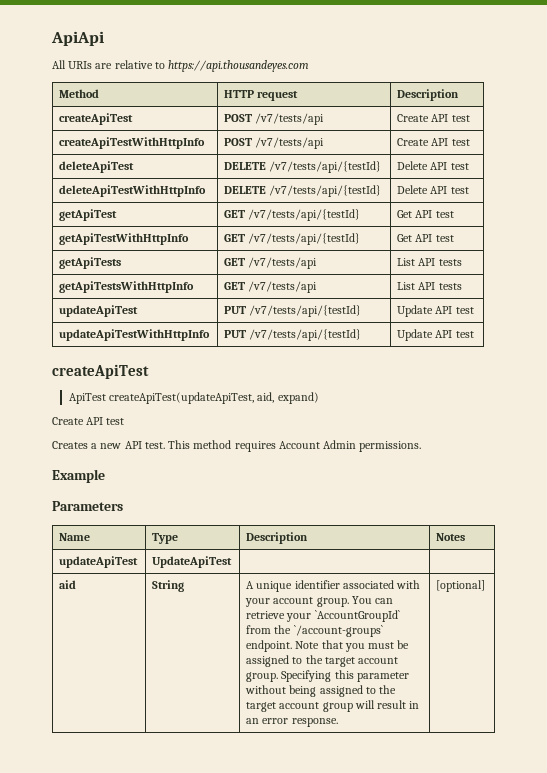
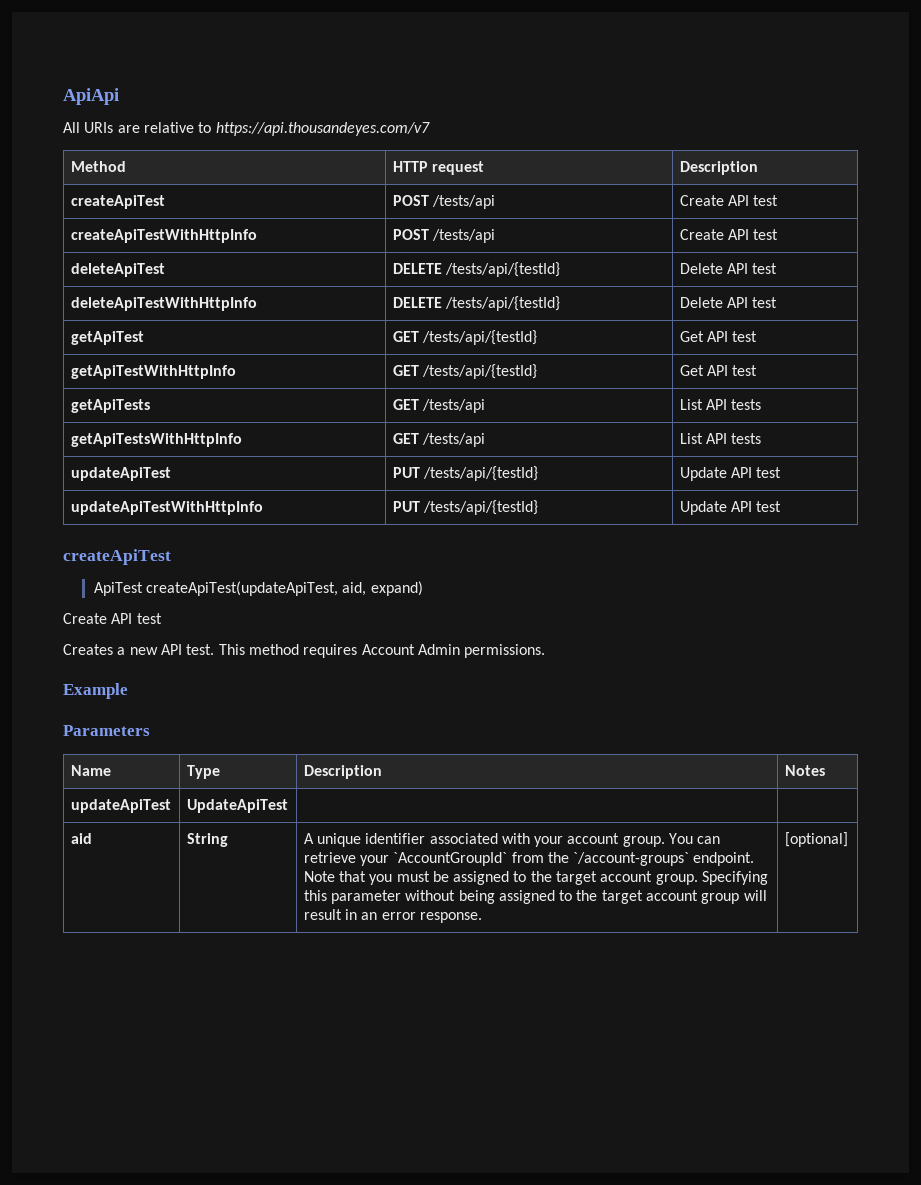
- All URIs are relative to https://api.thousandeyes.com
+ All URIs are relative to https://api.thousandeyes.com/v7
- createApiTest | POST /v7/tests/api | Create API test
+ createApiTest | POST /tests/api | Create API test
- createApiTestWithHttpInfo | POST /v7/tests/api | Create API test
+ createApiTestWithHttpInfo | POST /tests/api | Create API test
- deleteApiTest | DELETE /v7/tests/api/{testId} | Delete API test
+ deleteApiTest | DELETE /tests/api/{testId} | Delete API test
- deleteApiTestWithHttpInfo | DELETE /v7/tests/api/{testId} | Delete API test
+ deleteApiTestWithHttpInfo | DELETE /tests/api/{testId} | Delete API test
- getApiTest | GET /v7/tests/api/{testId} | Get API test
+ getApiTest | GET /tests/api/{testId} | Get API test
- getApiTestWithHttpInfo | GET /v7/tests/api/{testId} | Get API test
+ getApiTestWithHttpInfo | GET /tests/api/{testId} | Get API test
- getApiTests | GET /v7/tests/api | List API tests
+ getApiTests | GET /tests/api | List API tests
- getApiTestsWithHttpInfo | GET /v7/tests/api | List API tests
+ getApiTestsWithHttpInfo | GET /tests/api | List API tests
- updateApiTest | PUT /v7/tests/api/{testId} | Update API test
+ updateApiTest | PUT /tests/api/{testId} | Update API test
- updateApiTestWithHttpInfo | PUT /v7/tests/api/{testId} | Update API test
+ updateApiTestWithHttpInfo | PUT /tests/api/{testId} | Update API test

